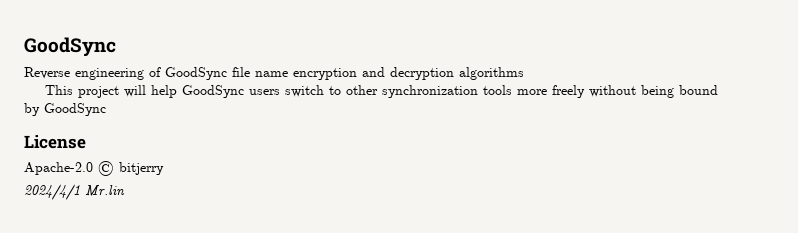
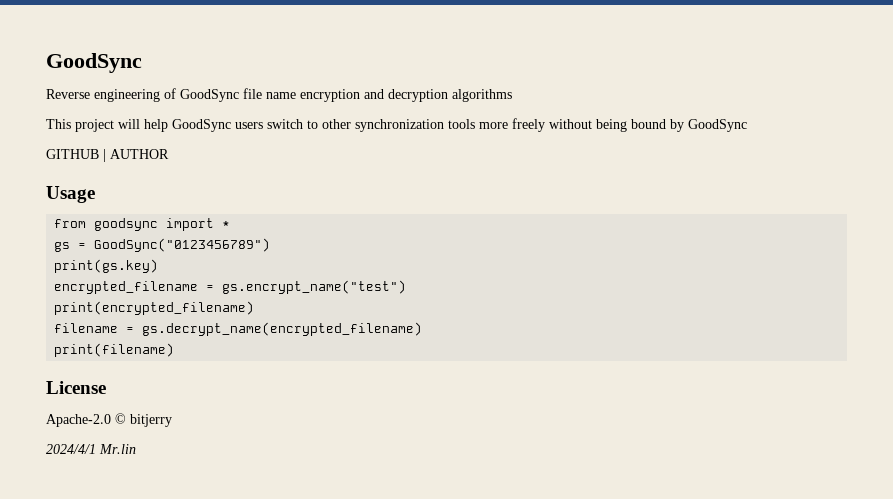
+ GITHUB | AUTHOR
+ Usage
+ from goodsync import *
+ gs = GoodSync("0123456789")
+ print(gs.key)
+ encrypted_filename = gs.encrypt_name("test")
+ print(encrypted_filename)
+ filename = gs.decrypt_name(encrypted_filename)
+ print(filename)

